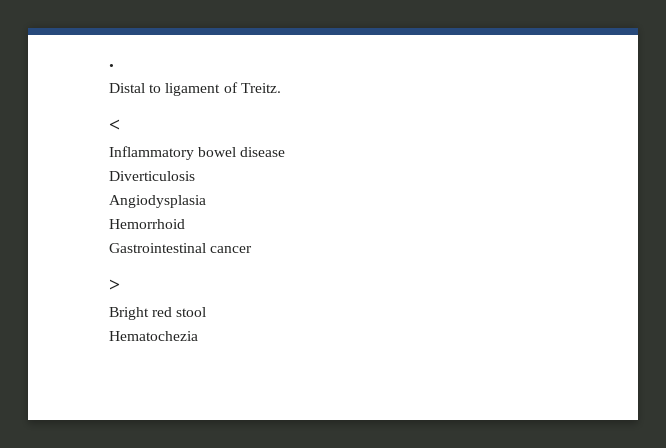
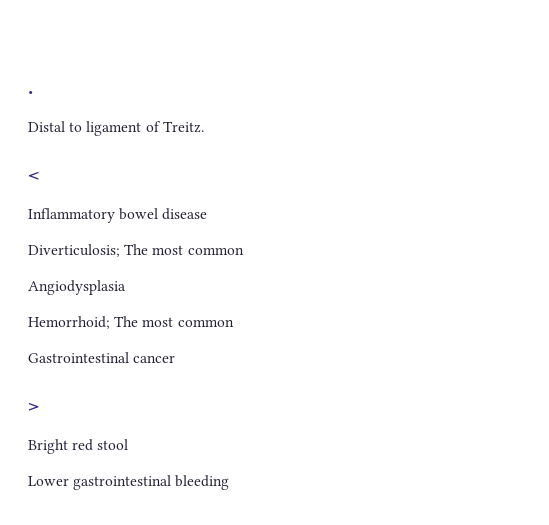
- Diverticulosis
+ Diverticulosis; The most common
  Angiodysplasia
- Hemorrhoid
+ Hemorrhoid; The most common
- Hematochezia
+ Lower gastrointestinal bleeding

